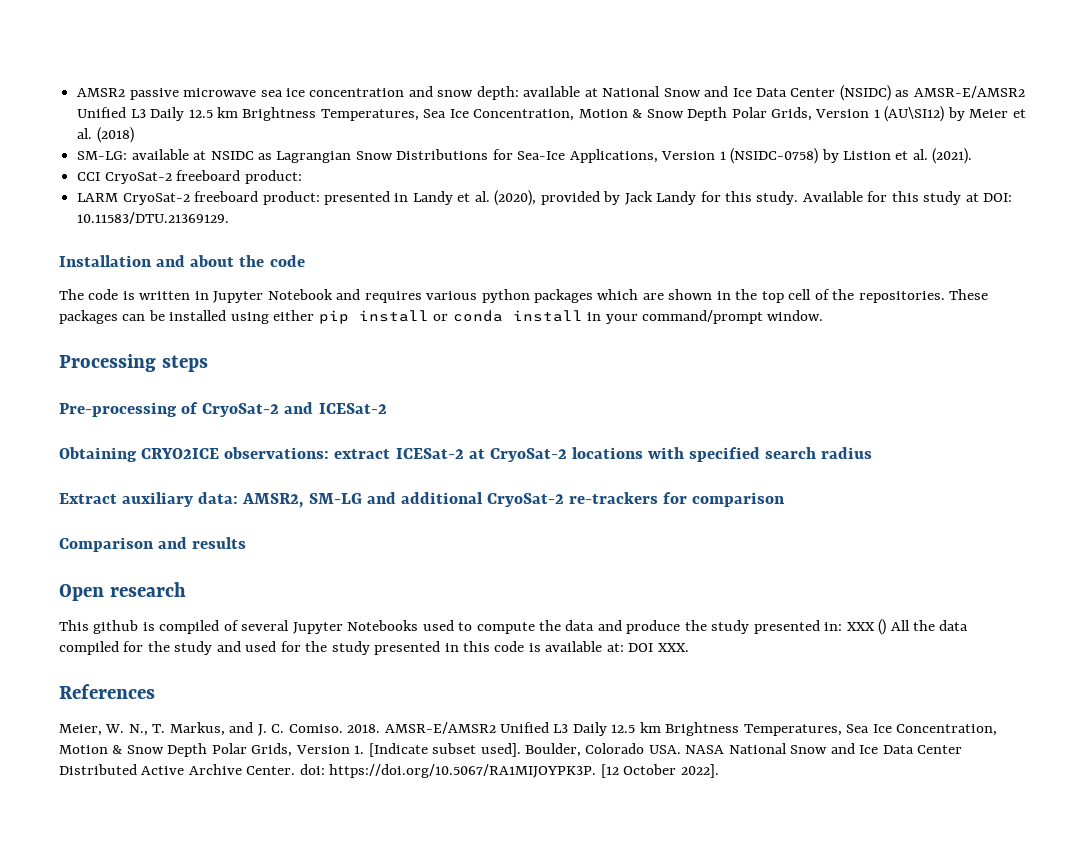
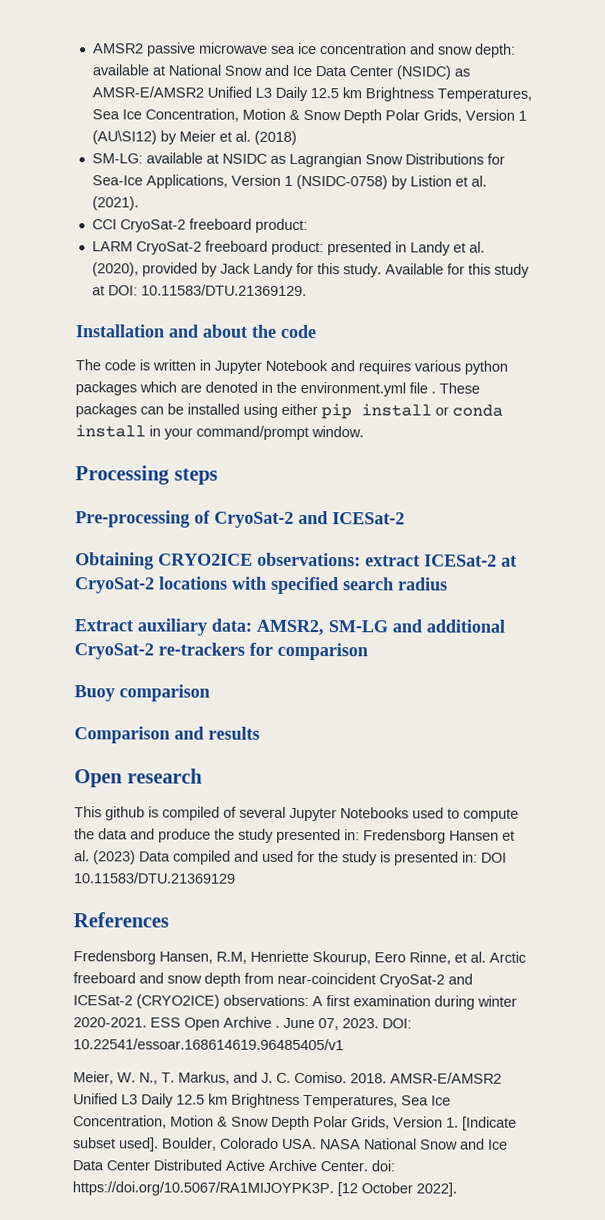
- The code is written in Jupyter Notebook and requires various python packages which are shown in the top cell of the repositories.
+ The code is written in Jupyter Notebook and requires various python packages which are denoted in the environment.yml file .
+ Buoy comparison
- This github is compiled of several Jupyter Notebooks used to compute the data and produce the study presented in: XXX () All the data compiled for the study and used for the study presented in this code is available at: DOI XXX.
+ This github is compiled of several Jupyter Notebooks used to compute the data and produce the study presented in: Fredensborg Hansen et al. (2023) Data compiled and used for the study is presented in: DOI 10.11583/DTU.21369129
  References
+ Fredensborg Hansen, R.M, Henriette Skourup, Eero Rinne, et al. Arctic freeboard and snow depth from near-coincident CryoSat-2 and ICESat-2 (CRYO2ICE) observations: A first examination during winter 2020-2021. ESS Open Archive . June 07, 2023. DOI: 10.22541/essoar.168614619.96485405/v1

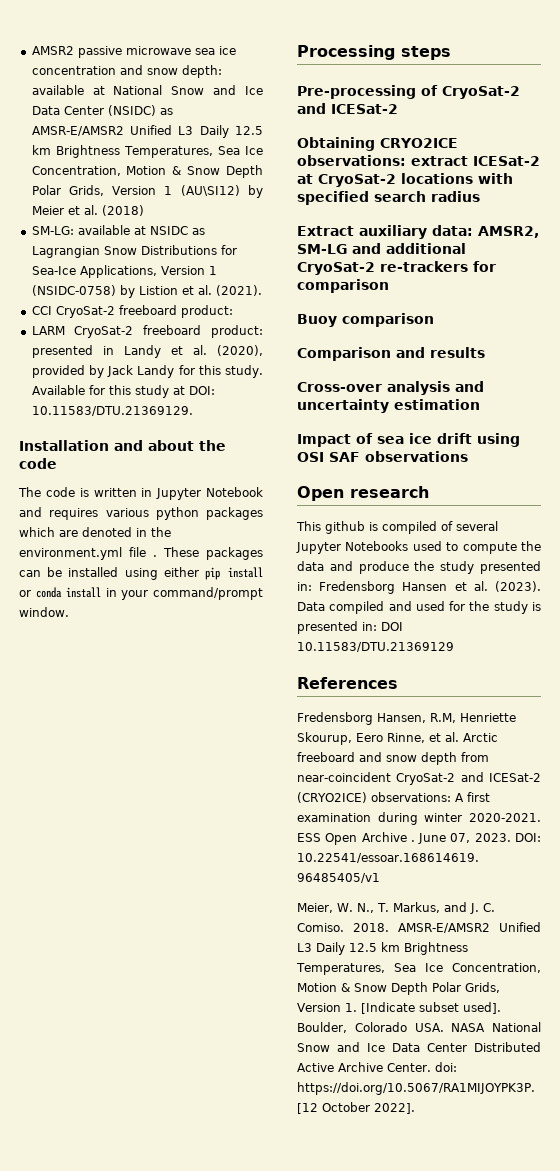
+ Cross-over analysis and uncertainty estimation
+ Impact of sea ice drift using OSI SAF observations
- This github is compiled of several Jupyter Notebooks used to compute the data and produce the study presented in: Fredensborg Hansen et al. (2023) Data compiled and used for the study is presented in: DOI 10.11583/DTU.21369129
+ This github is compiled of several Jupyter Notebooks used to compute the data and produce the study presented in: Fredensborg Hansen et al. (2023). Data compiled and used for the study is presented in: DOI 10.11583/DTU.21369129

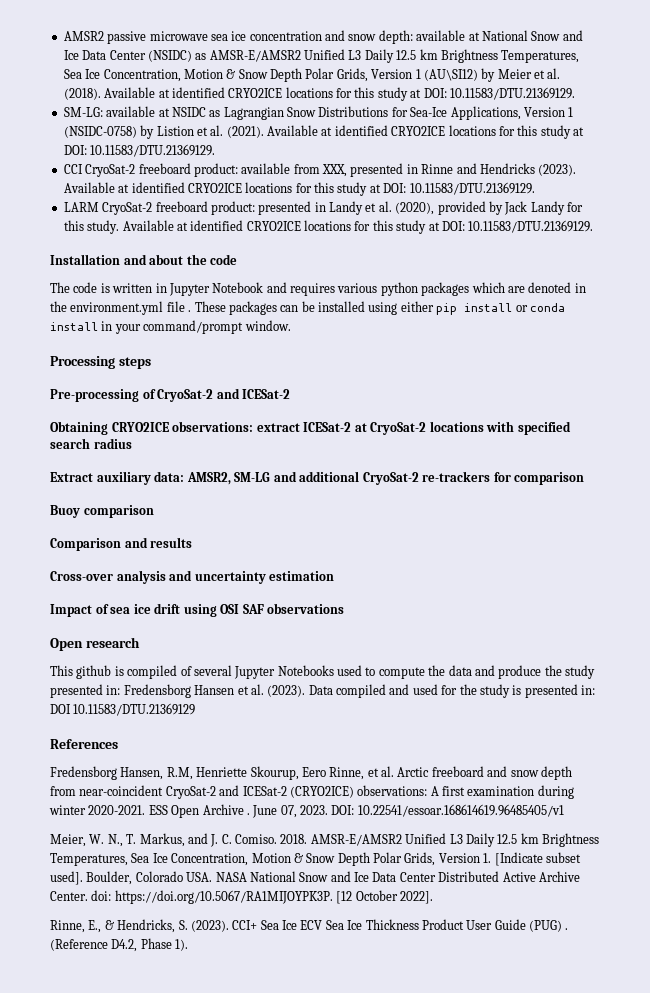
- AMSR2 passive microwave sea ice concentration and snow depth: available at National Snow and Ice Data Center (NSIDC) as AMSR-E/AMSR2 Unified L3 Daily 12.5 km Brightness Temperatures, Sea Ice Concentration, Motion & Snow Depth Polar Grids, Version 1 (AU\SI12) by Meier et al. (2018)
+ AMSR2 passive microwave sea ice concentration and snow depth: available at National Snow and Ice Data Center (NSIDC) as AMSR-E/AMSR2 Unified L3 Daily 12.5 km Brightness Temperatures, Sea Ice Concentration, Motion & Snow Depth Polar Grids, Version 1 (AU\SI12) by Meier et al. (2018). Available at identified CRYO2ICE locations for this study at DOI: 10.11583/DTU.21369129.
- SM-LG: available at NSIDC as Lagrangian Snow Distributions for Sea-Ice Applications, Version 1 (NSIDC-0758) by Listion et al. (2021).
- CCI CryoSat-2 freeboard product:
+ SM-LG: available at NSIDC as Lagrangian Snow Distributions for Sea-Ice Applications, Version 1 (NSIDC-0758) by Listion et al. (2021). Available at identified CRYO2ICE locations for this study at DOI: 10.11583/DTU.21369129.
+ CCI CryoSat-2 freeboard product: available from XXX, presented in Rinne and Hendricks (2023). Available at identified CRYO2ICE locations for this study at DOI: 10.11583/DTU.21369129.
- LARM CryoSat-2 freeboard product: presented in Landy et al. (2020), provided by Jack Landy for this study. Available for this study at DOI: 10.11583/DTU.21369129.
+ LARM CryoSat-2 freeboard product: presented in Landy et al. (2020), provided by Jack Landy for this study. Available at identified CRYO2ICE locations for this study at DOI: 10.11583/DTU.21369129.
+ Rinne, E., & Hendricks, S. (2023). CCI+ Sea Ice ECV Sea Ice Thickness Product User Guide (PUG) . (Reference D4.2, Phase 1).

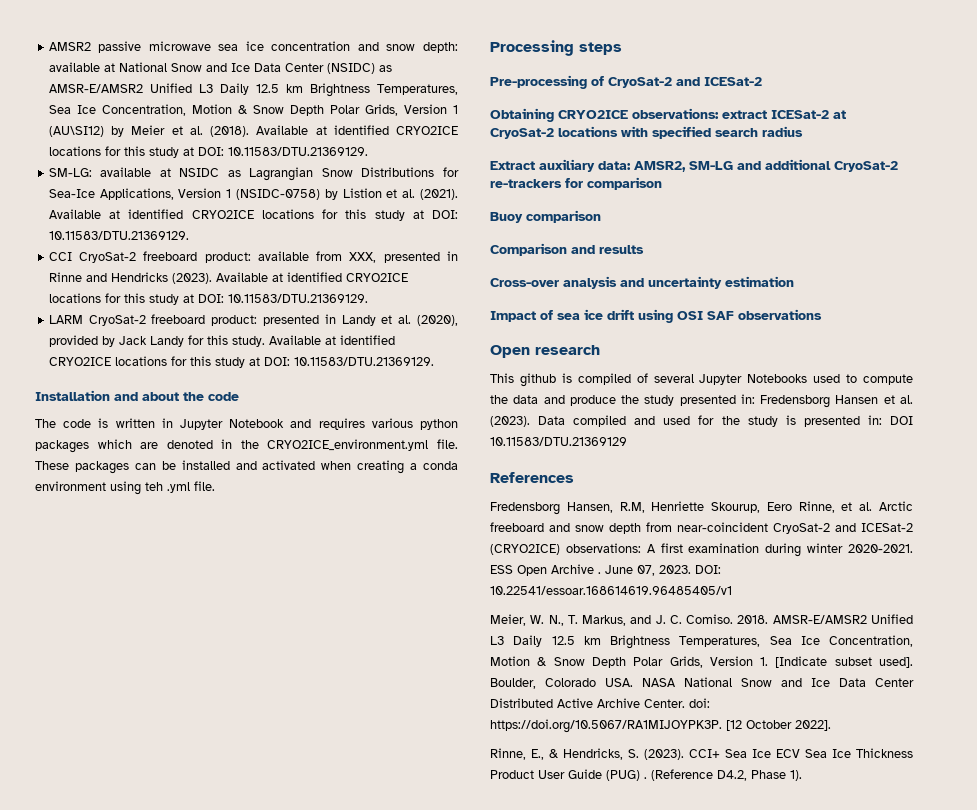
- The code is written in Jupyter Notebook and requires various python packages which are denoted in the environment.yml file .
+ The code is written in Jupyter Notebook and requires various python packages which are denoted in the CRYO2ICE_environment.yml file.
- These packages can be installed using either pip install or conda install in your command/prompt window.
+ These packages can be installed and activated when creating a conda environment using teh .yml file.

